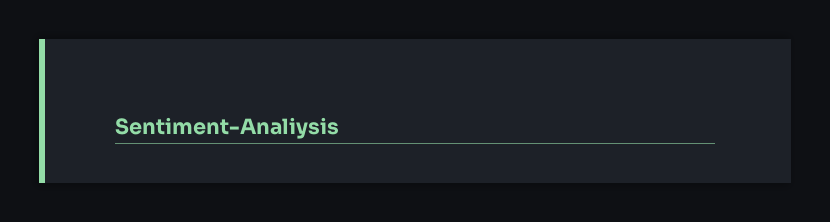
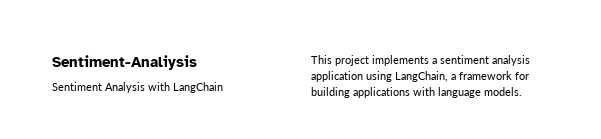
+ Sentiment Analysis with LangChain
+ This project implements a sentiment analysis application using LangChain, a framework for building applications with language models.

